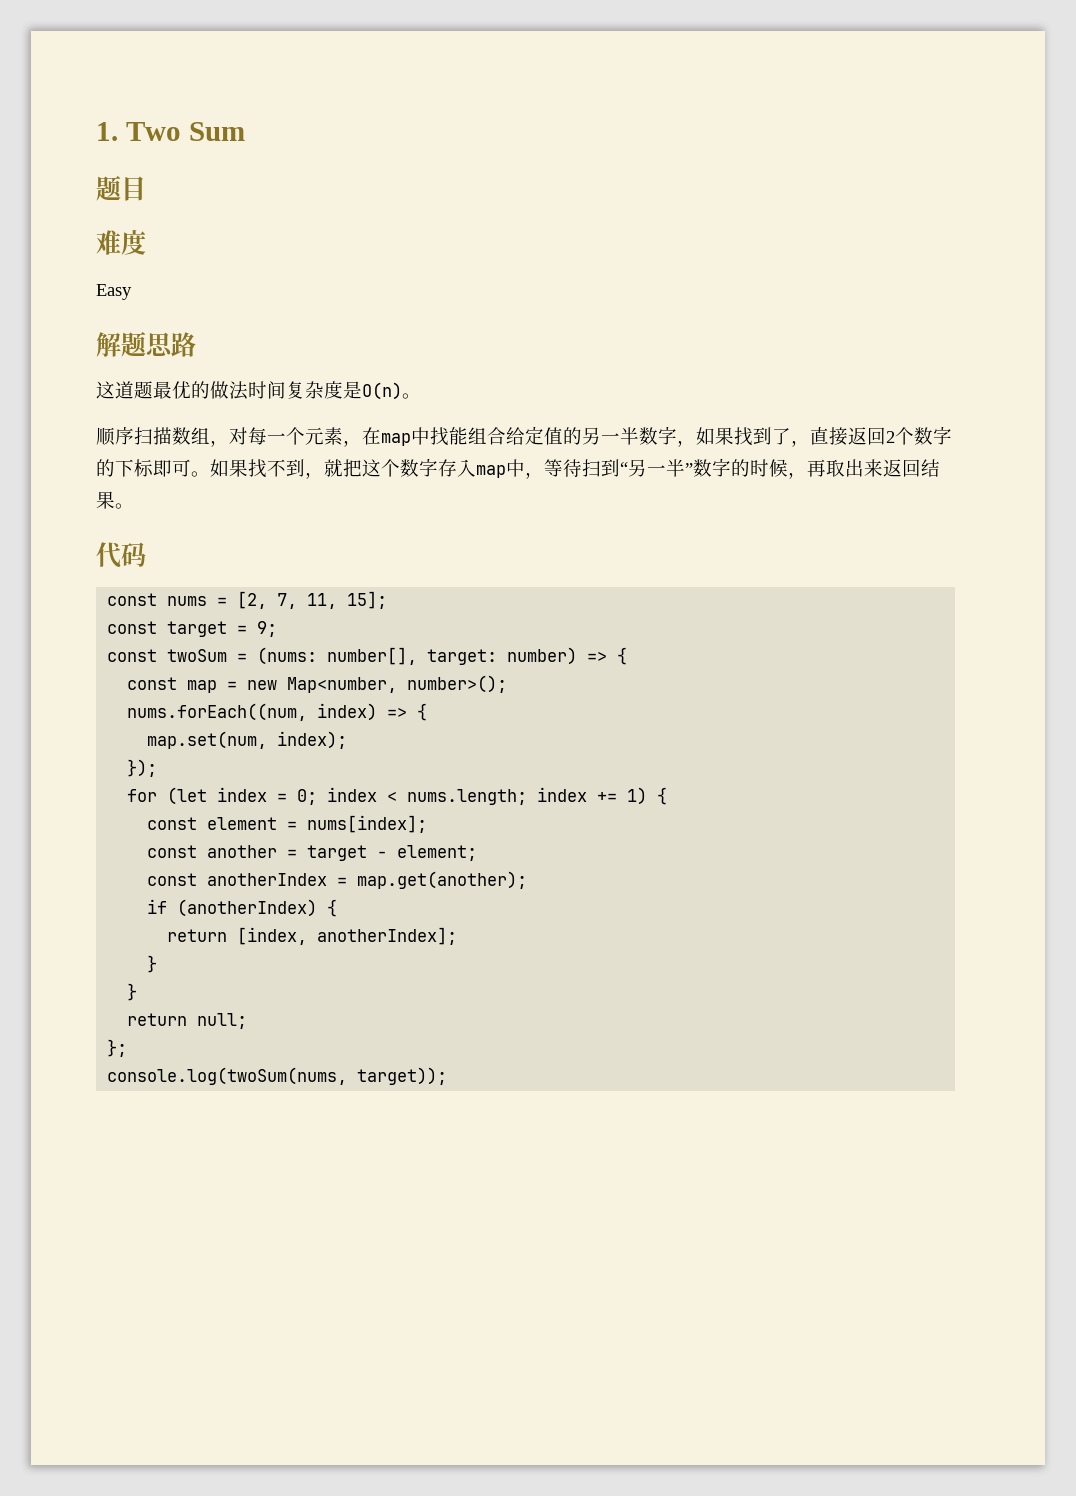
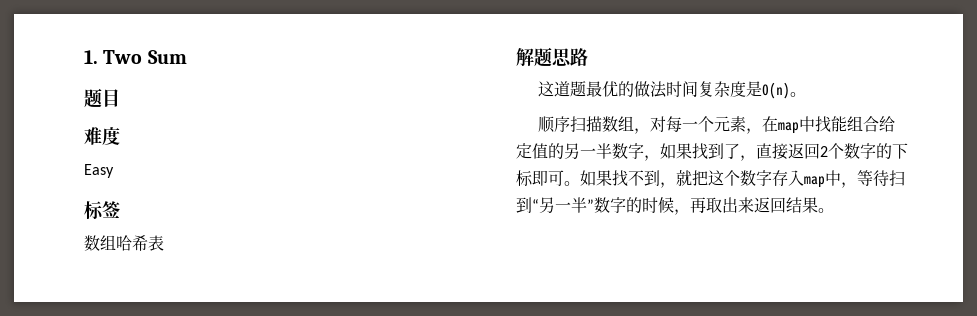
+ 标签
+ 数组哈希表
- 代码
- const nums = [2, 7, 11, 15];
- const target = 9;
- const twoSum = (nums: number[], target: number) => {
- const map = new Map<number, number>();
- nums.forEach((num, index) => {
- map.set(num, index);
- });
- for (let index = 0; index < nums.length; index += 1) {
- const element = nums[index];
- const another = target - element;
- const anotherIndex = map.get(another);
- if (anotherIndex) {
- return [index, anotherIndex];
- }
- }
- return null;
- };
- console.log(twoSum(nums, target));

